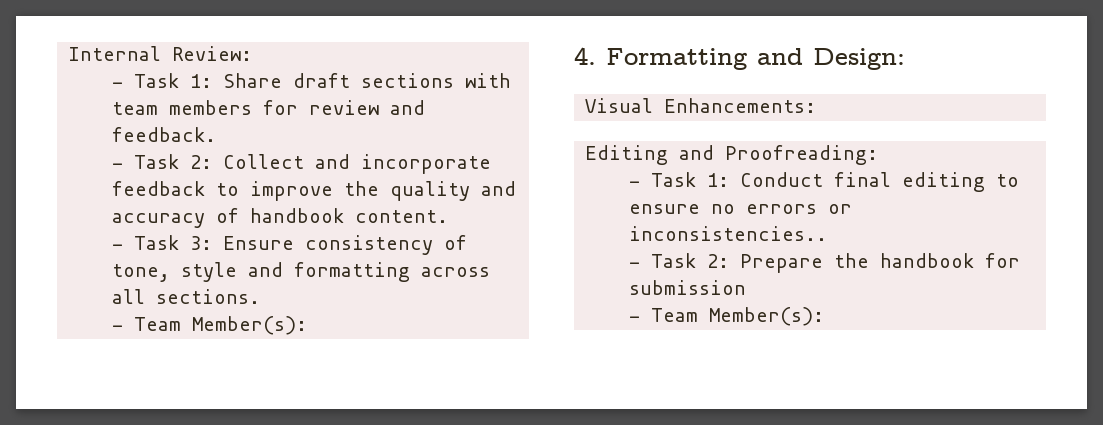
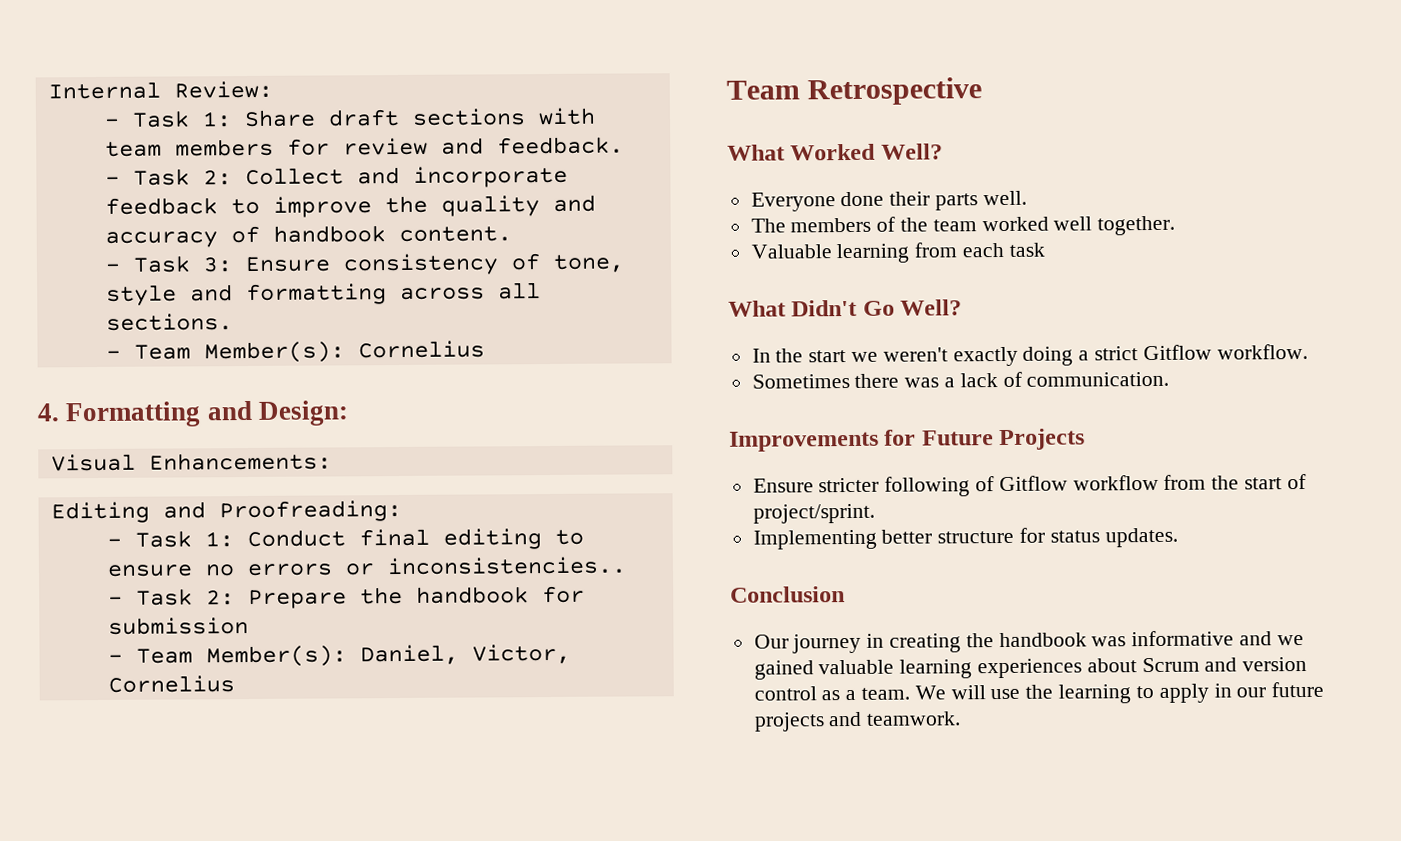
  - Task 3: Ensure consistency of tone, style and formatting across all sections.
- - Team Member(s):
+ - Team Member(s): Cornelius
  - Task 2: Prepare the handbook for submission
- - Team Member(s):
+ - Team Member(s): Daniel, Victor, Cornelius
+ Team Retrospective
+ What Worked Well?
+ Everyone done their parts well.
+ The members of the team worked well together.
+ Valuable learning from each task
+ What Didn't Go Well?
+ In the start we weren't exactly doing a strict Gitflow workflow.
+ Sometimes there was a lack of communication.
+ Improvements for Future Projects
+ Ensure stricter following of Gitflow workflow from the start of project/sprint.
+ Implementing better structure for status updates.
+ Conclusion
+ Our journey in creating the handbook was informative and we gained valuable learning experiences about Scrum and version control as a team. We will use the learning to apply in our future projects and teamwork.

